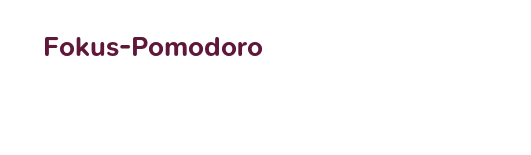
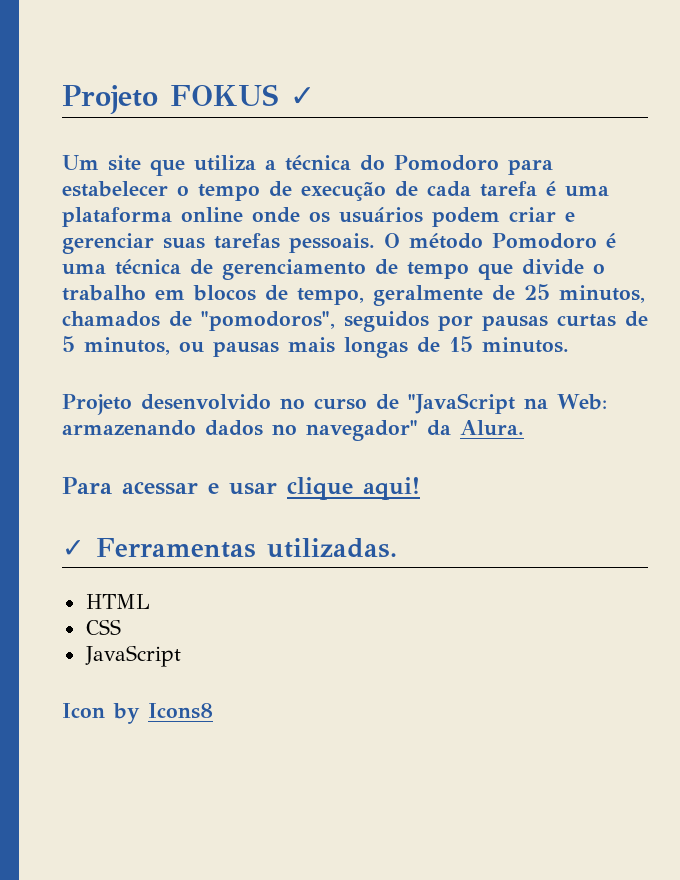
- Fokus-Pomodoro
+ Projeto FOKUS ✓
+ Um site que utiliza a técnica do Pomodoro para estabelecer o tempo de execução de cada tarefa é uma plataforma online onde os usuários podem criar e gerenciar suas tarefas pessoais. O método Pomodoro é uma técnica de gerenciamento de tempo que divide o trabalho em blocos de tempo, geralmente de 25 minutos, chamados de "pomodoros", seguidos por pausas curtas de 5 minutos, ou pausas mais longas de 15 minutos.
+ Projeto desenvolvido no curso de "JavaScript na Web: armazenando dados no navegador" da Alura.
+ Para acessar e usar clique aqui!
+ ✓ Ferramentas utilizadas.
+ HTML
+ CSS
+ JavaScript
+ Icon by Icons8

